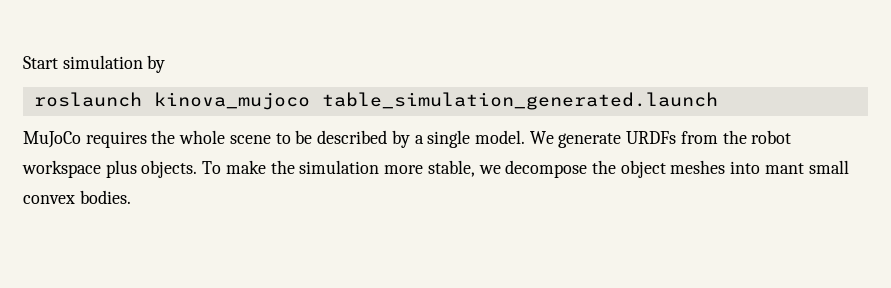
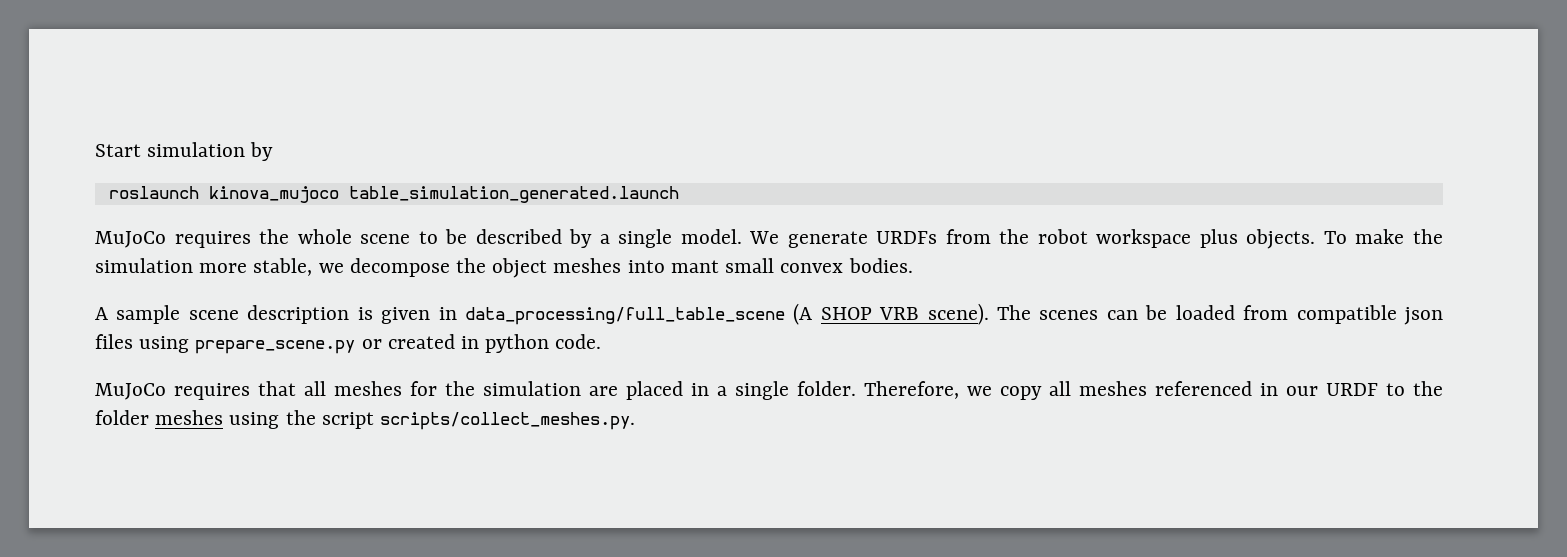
+ A sample scene description is given in data_processing/full_table_scene (A SHOP VRB scene). The scenes can be loaded from compatible json files using prepare_scene.py or created in python code.
+ MuJoCo requires that all meshes for the simulation are placed in a single folder. Therefore, we copy all meshes referenced in our URDF to the folder meshes using the script scripts/collect_meshes.py.

